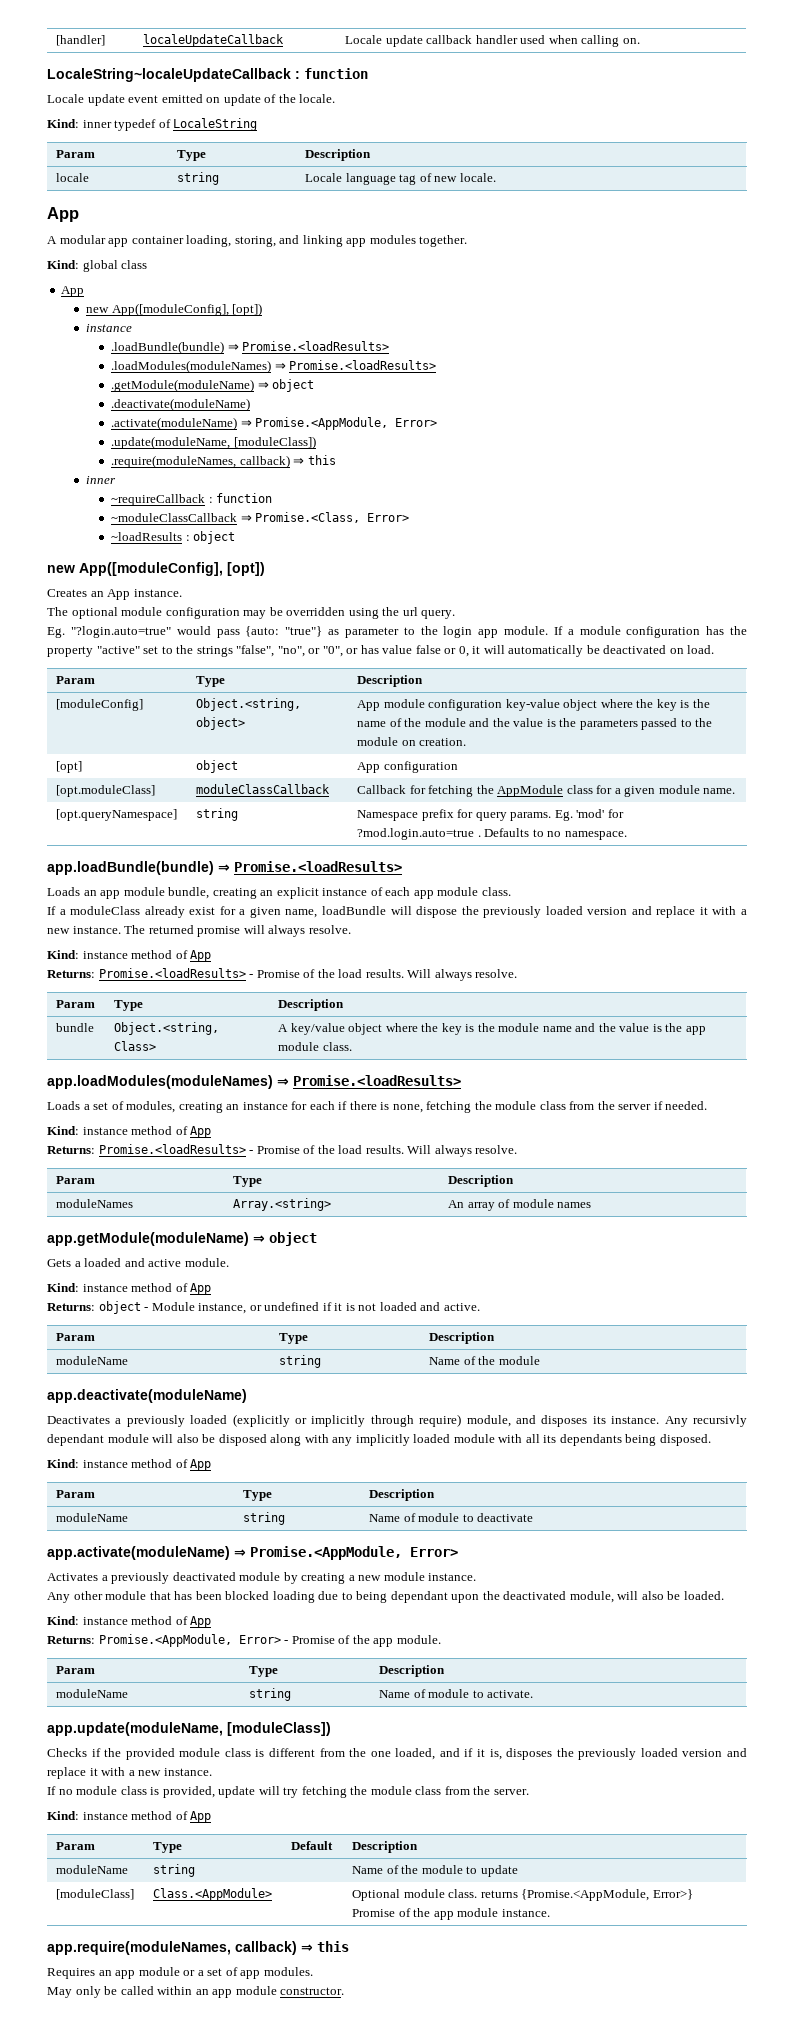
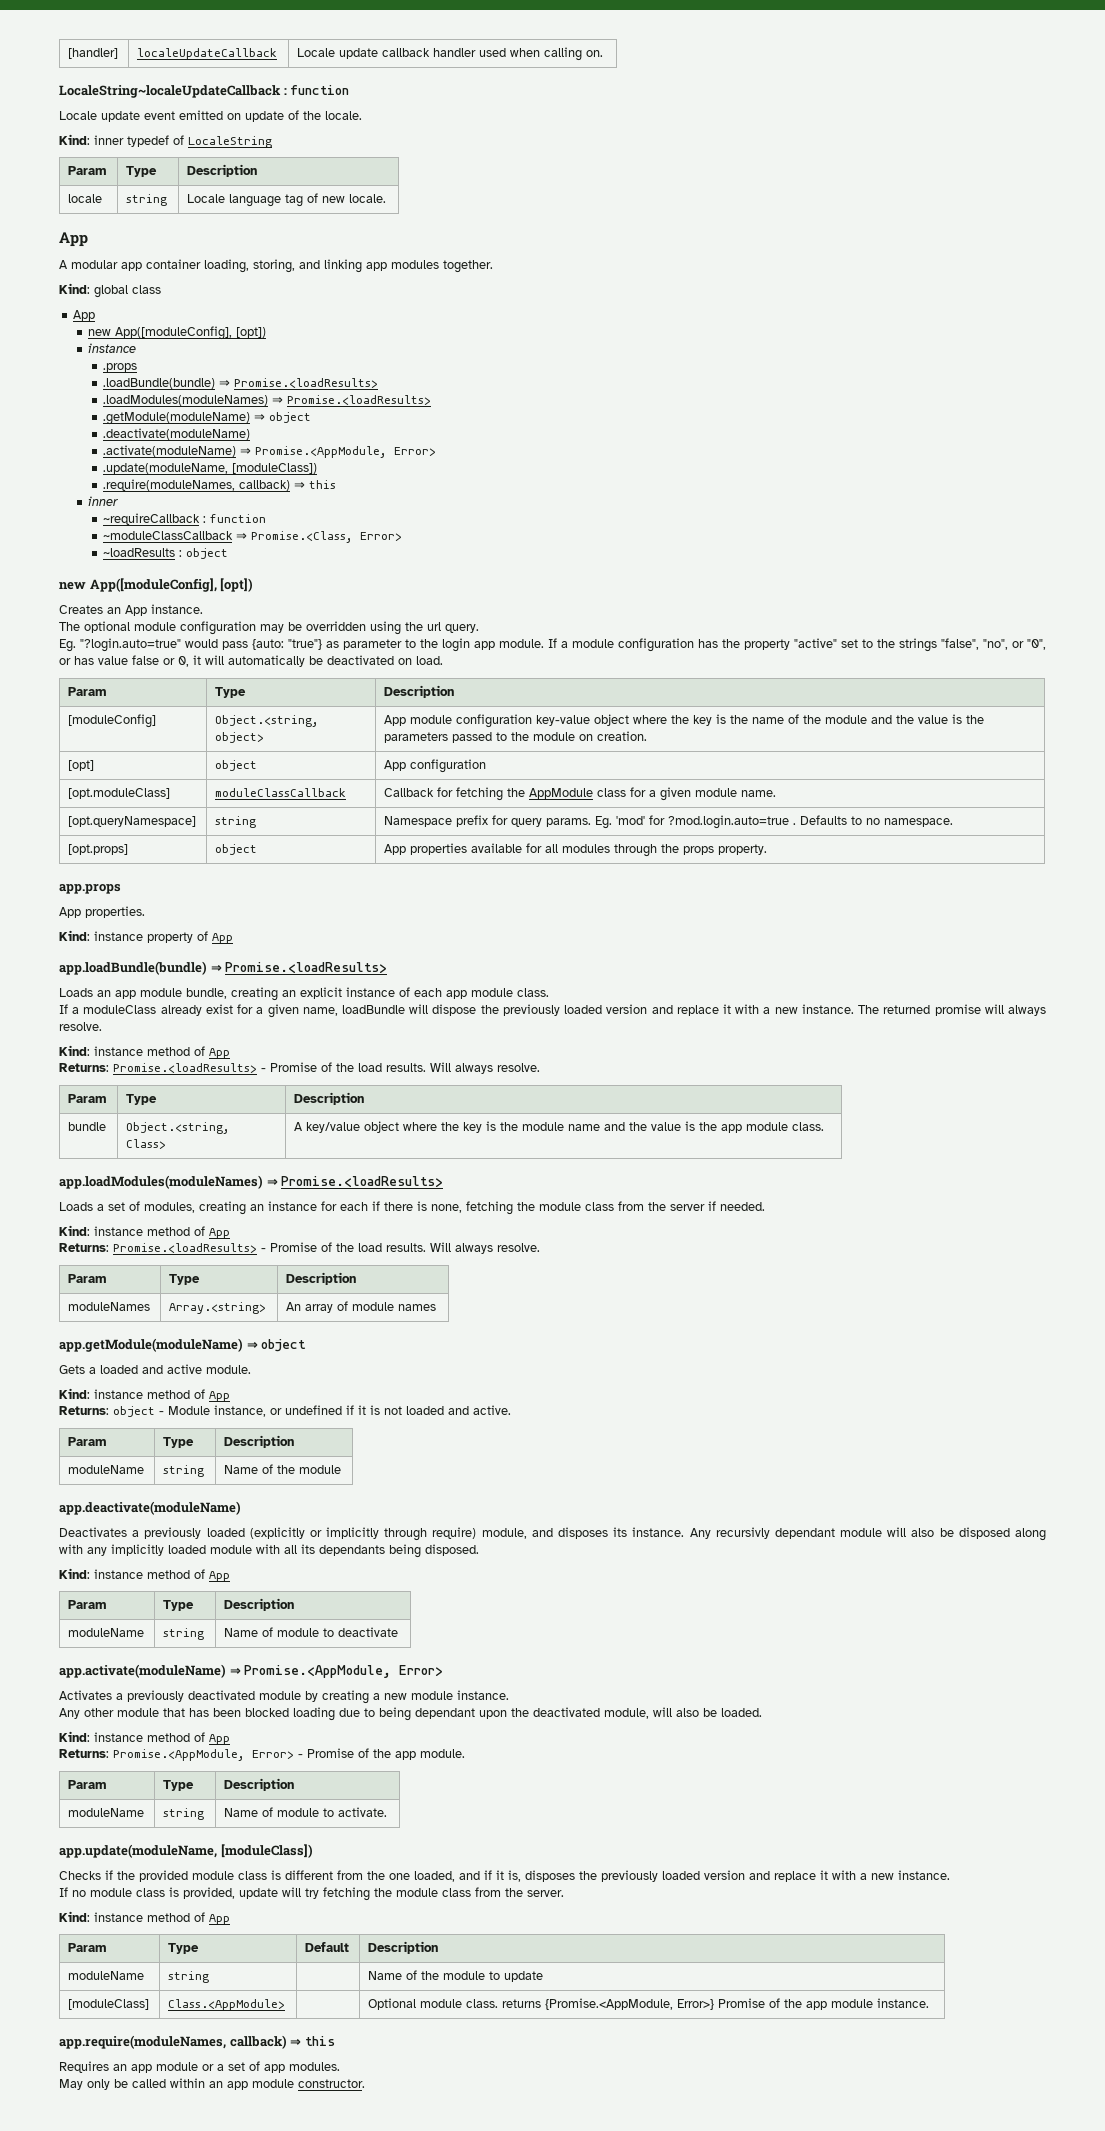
+ .props
+ [opt.props] | object | App properties available for all modules through the props property.
+ app.props
+ App properties.
+ Kind: instance property of App

